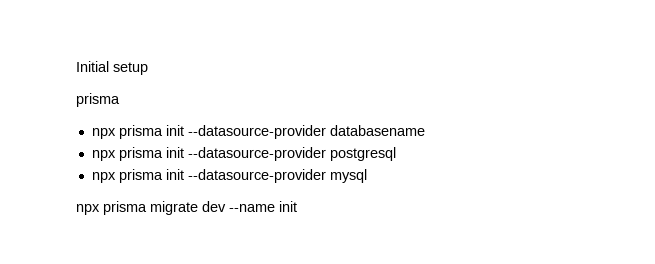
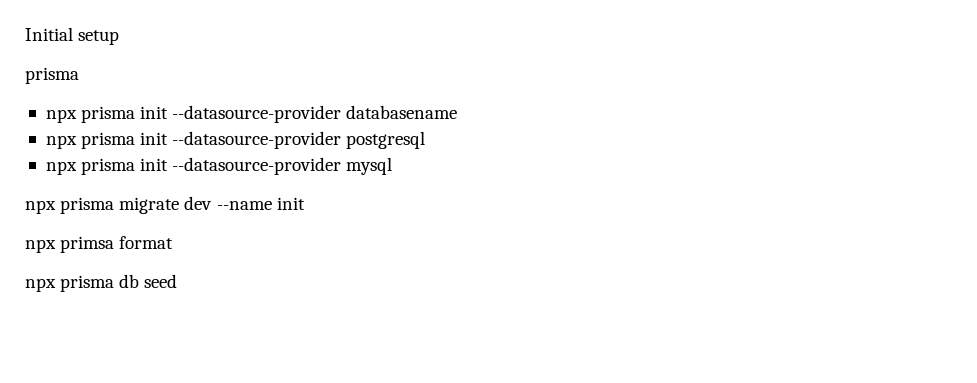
+ npx primsa format
+ npx prisma db seed

